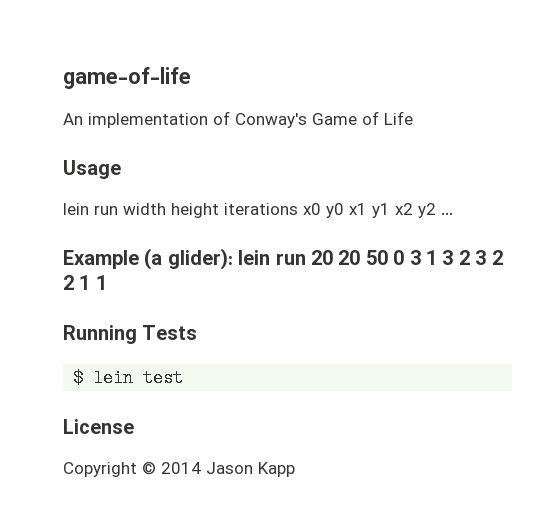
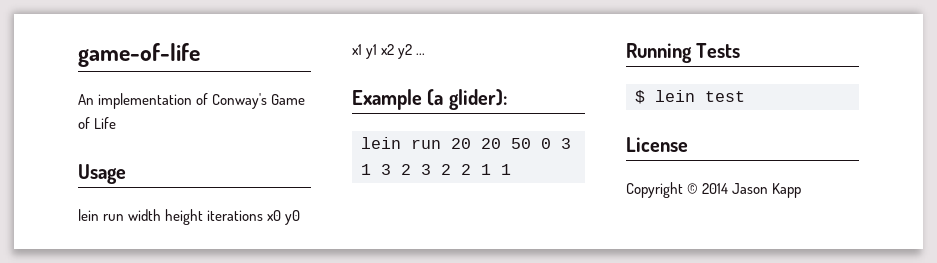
- Example (a glider): lein run 20 20 50 0 3 1 3 2 3 2 2 1 1
+ Example (a glider):
+ lein run 20 20 50 0 3 1 3 2 3 2 2 1 1

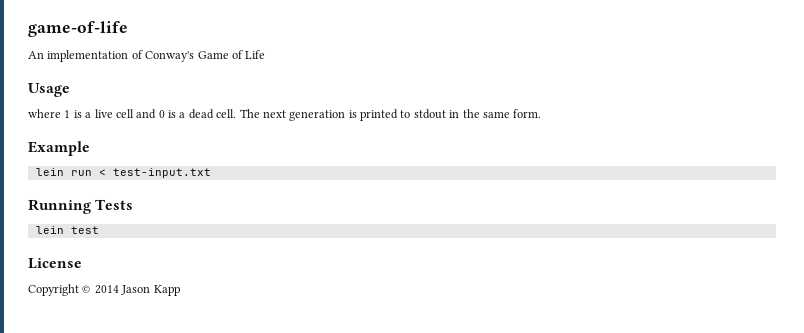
- lein run width height iterations x0 y0 x1 y1 x2 y2 ...
+ where 1 is a live cell and 0 is a dead cell. The next generation is printed to stdout in the same form.
- Example (a glider):
- lein run 20 20 50 0 3 1 3 2 3 2 2 1 1
+ Example
+ lein run < test-input.txt
- $ lein test
+ lein test

